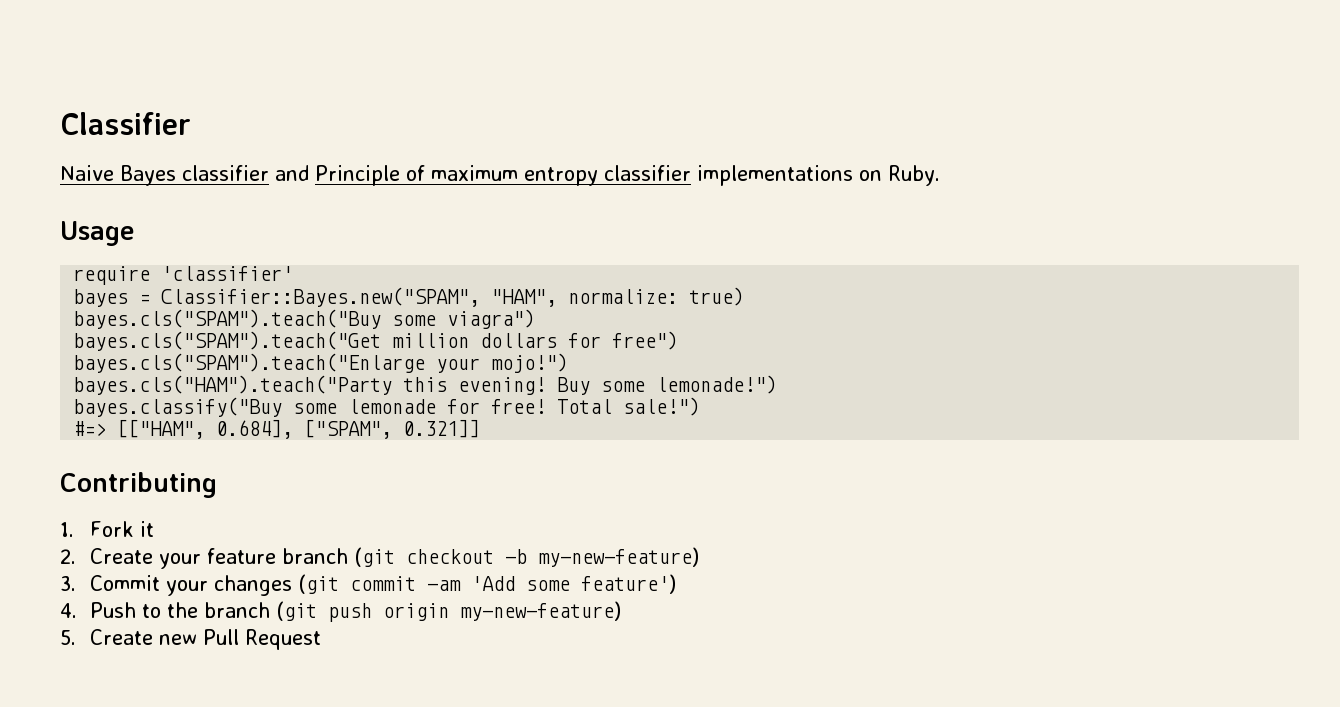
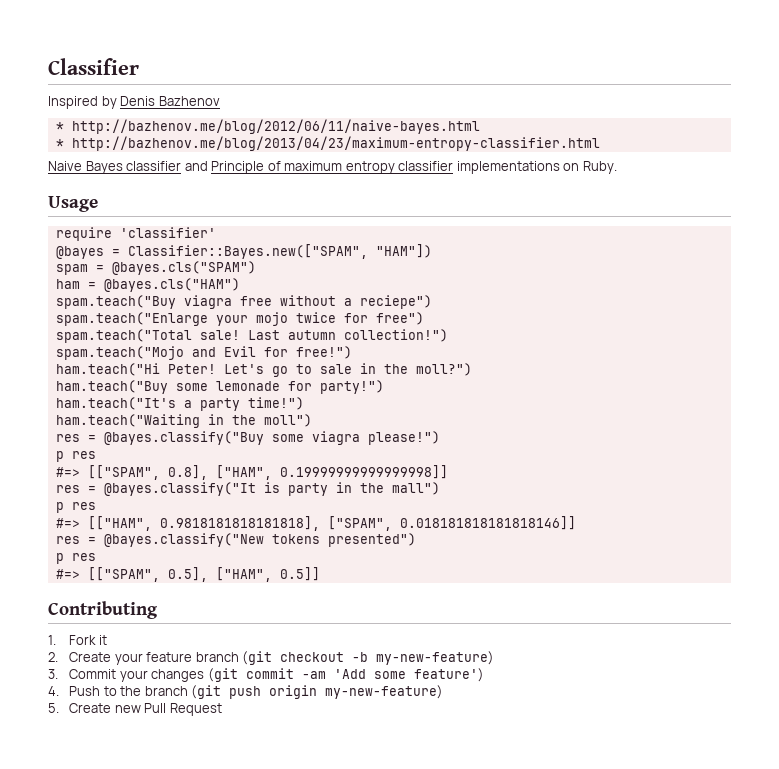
+ Inspired by Denis Bazhenov
+ * http://bazhenov.me/blog/2012/06/11/naive-bayes.html
+ * http://bazhenov.me/blog/2013/04/23/maximum-entropy-classifier.html
- bayes = Classifier::Bayes.new("SPAM", "HAM", normalize: true)
- bayes.cls("SPAM").teach("Buy some viagra")
- bayes.cls("SPAM").teach("Get million dollars for free")
- bayes.cls("SPAM").teach("Enlarge your mojo!")
- bayes.cls("HAM").teach("Party this evening! Buy some lemonade!")
- bayes.classify("Buy some lemonade for free! Total sale!")
- #=> [["HAM", 0.684], ["SPAM", 0.321]]
+ @bayes = Classifier::Bayes.new(["SPAM", "HAM"])
+ spam = @bayes.cls("SPAM")
+ ham = @bayes.cls("HAM")
+ spam.teach("Buy viagra free without a reciepe")
+ spam.teach("Enlarge your mojo twice for free")
+ spam.teach("Total sale! Last autumn collection!")
+ spam.teach("Mojo and Evil for free!")
+ ham.teach("Hi Peter! Let's go to sale in the moll?")
+ ham.teach("Buy some lemonade for party!")
+ ham.teach("It's a party time!")
+ ham.teach("Waiting in the moll")
+ res = @bayes.classify("Buy some viagra please!")
+ p res
+ #=> [["SPAM", 0.8], ["HAM", 0.19999999999999998]]
+ res = @bayes.classify("It is party in the mall")
+ p res
+ #=> [["HAM", 0.9818181818181818], ["SPAM", 0.018181818181818146]]
+ res = @bayes.classify("New tokens presented")
+ p res
+ #=> [["SPAM", 0.5], ["HAM", 0.5]]

